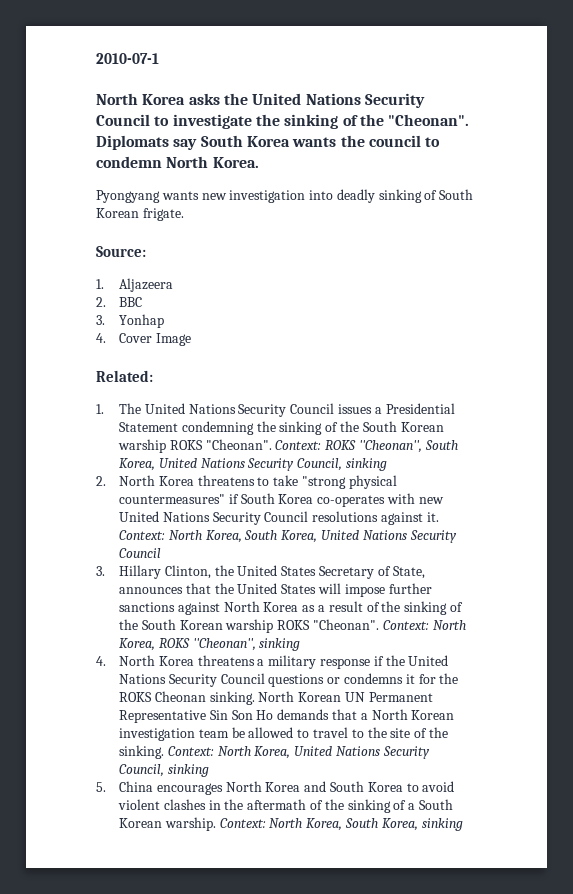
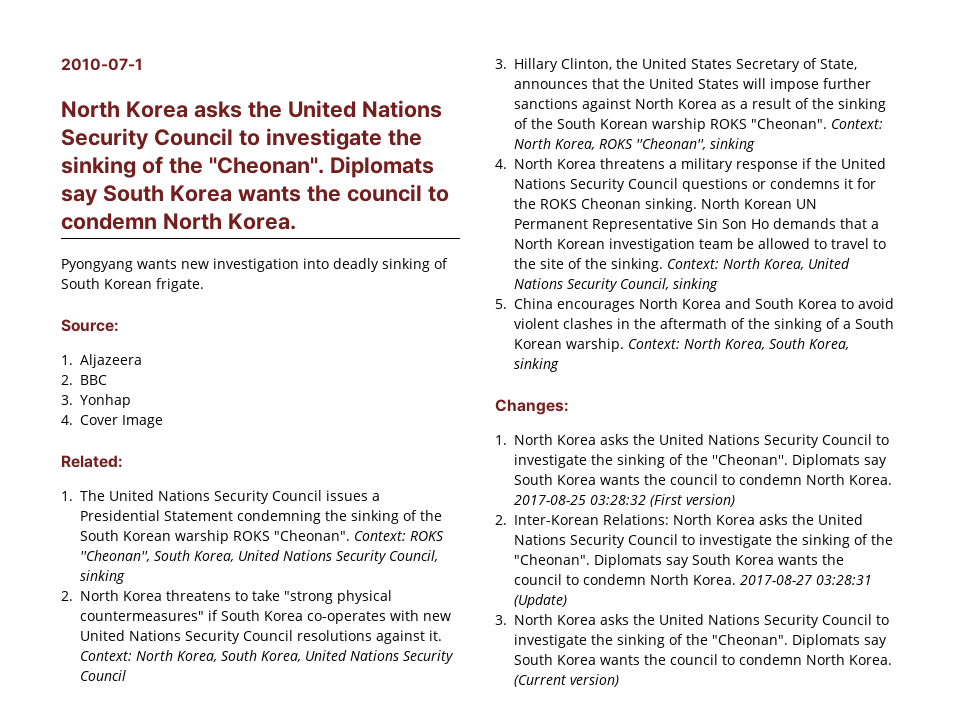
+ Changes:
+ 1. North Korea asks the United Nations Security Council to investigate the sinking of the ''Cheonan''. Diplomats say South Korea wants the council to condemn North Korea. 2017-08-25 03:28:32 (First version)
+ 2. Inter-Korean Relations: North Korea asks the United Nations Security Council to investigate the sinking of the "Cheonan". Diplomats say South Korea wants the council to condemn North Korea. 2017-08-27 03:28:31 (Update)
+ 3. North Korea asks the United Nations Security Council to investigate the sinking of the "Cheonan". Diplomats say South Korea wants the council to condemn North Korea. (Current version)

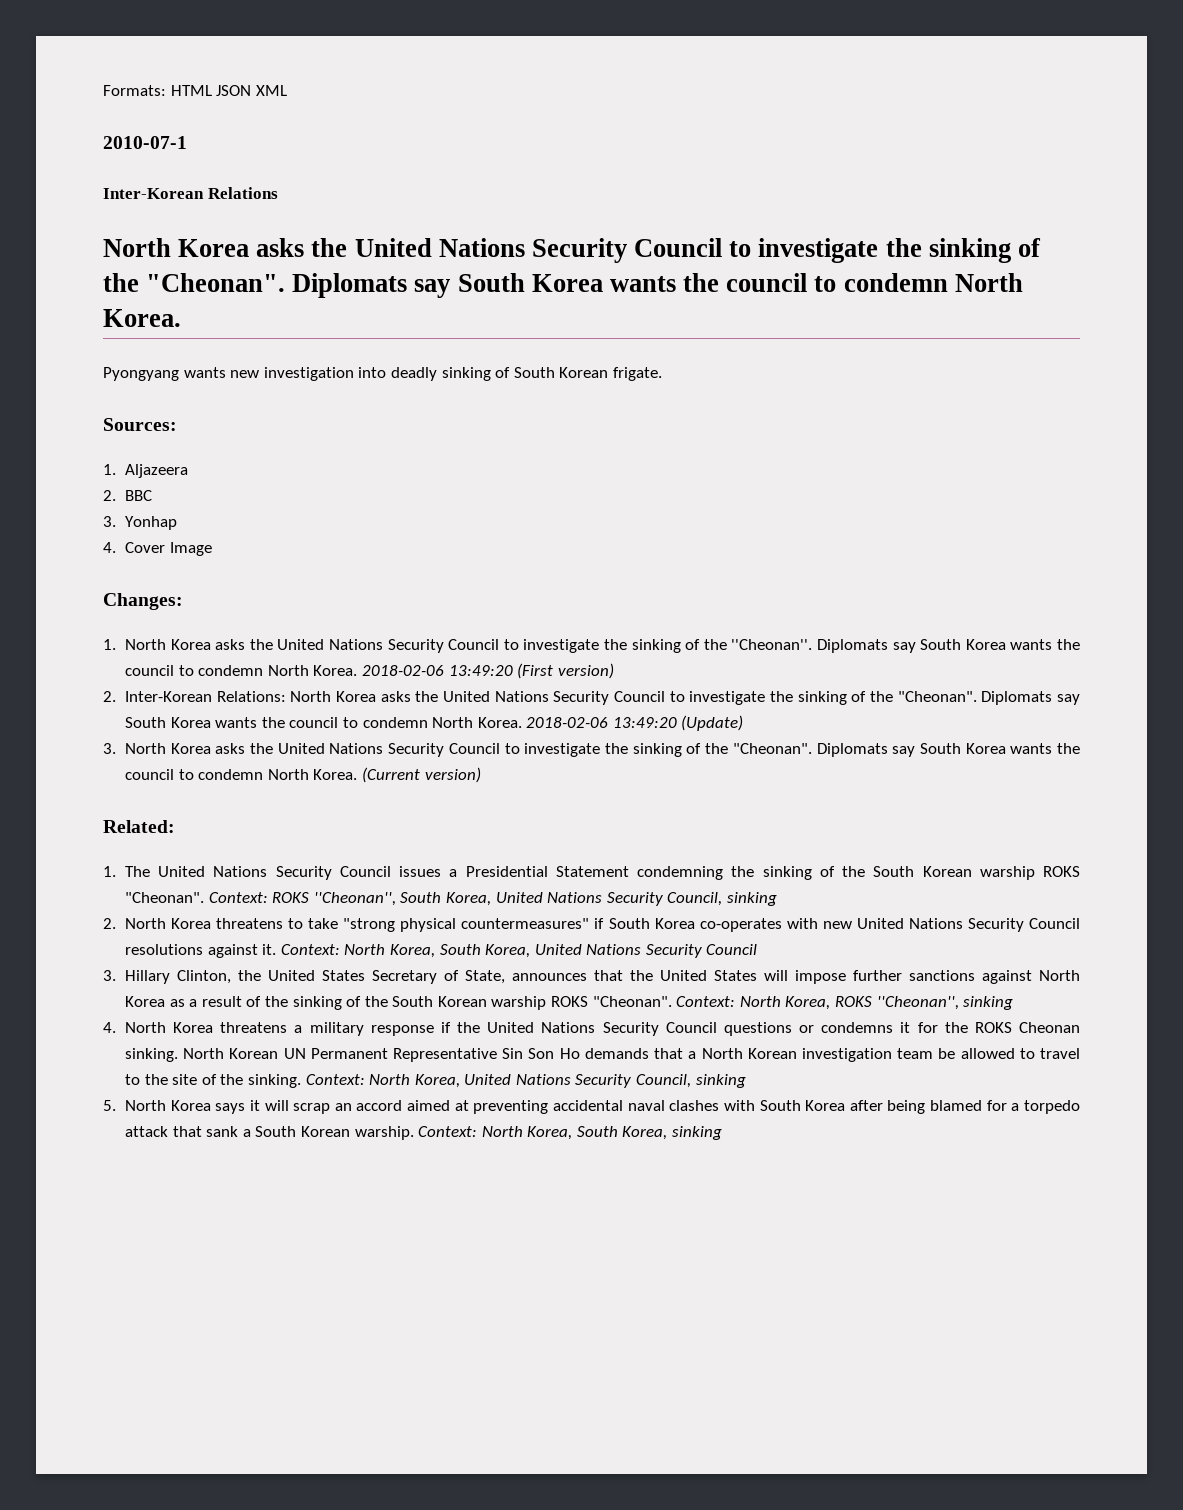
+ Formats: HTML JSON XML
+ Inter-Korean Relations
- Source:
+ Sources:
+ Changes:
+ 1. North Korea asks the United Nations Security Council to investigate the sinking of the ''Cheonan''. Diplomats say South Korea wants the council to condemn North Korea. 2018-02-06 13:49:20 (First version)
+ 2. Inter-Korean Relations: North Korea asks the United Nations Security Council to investigate the sinking of the "Cheonan". Diplomats say South Korea wants the council to condemn North Korea. 2018-02-06 13:49:20 (Update)
+ 3. North Korea asks the United Nations Security Council to investigate the sinking of the "Cheonan". Diplomats say South Korea wants the council to condemn North Korea. (Current version)
- 5. China encourages North Korea and South Korea to avoid violent clashes in the aftermath of the sinking of a South Korean warship.
+ 5. North Korea says it will scrap an accord aimed at preventing accidental naval clashes with South Korea after being blamed for a torpedo attack that sank a South Korean warship.
- Changes:
- 1. North Korea asks the United Nations Security Council to investigate the sinking of the ''Cheonan''. Diplomats say South Korea wants the council to condemn North Korea. 2017-08-25 03:28:32 (First version)
- 2. Inter-Korean Relations: North Korea asks the United Nations Security Council to investigate the sinking of the "Cheonan". Diplomats say South Korea wants the council to condemn North Korea. 2017-08-27 03:28:31 (Update)
- 3. North Korea asks the United Nations Security Council to investigate the sinking of the "Cheonan". Diplomats say South Korea wants the council to condemn North Korea. (Current version)

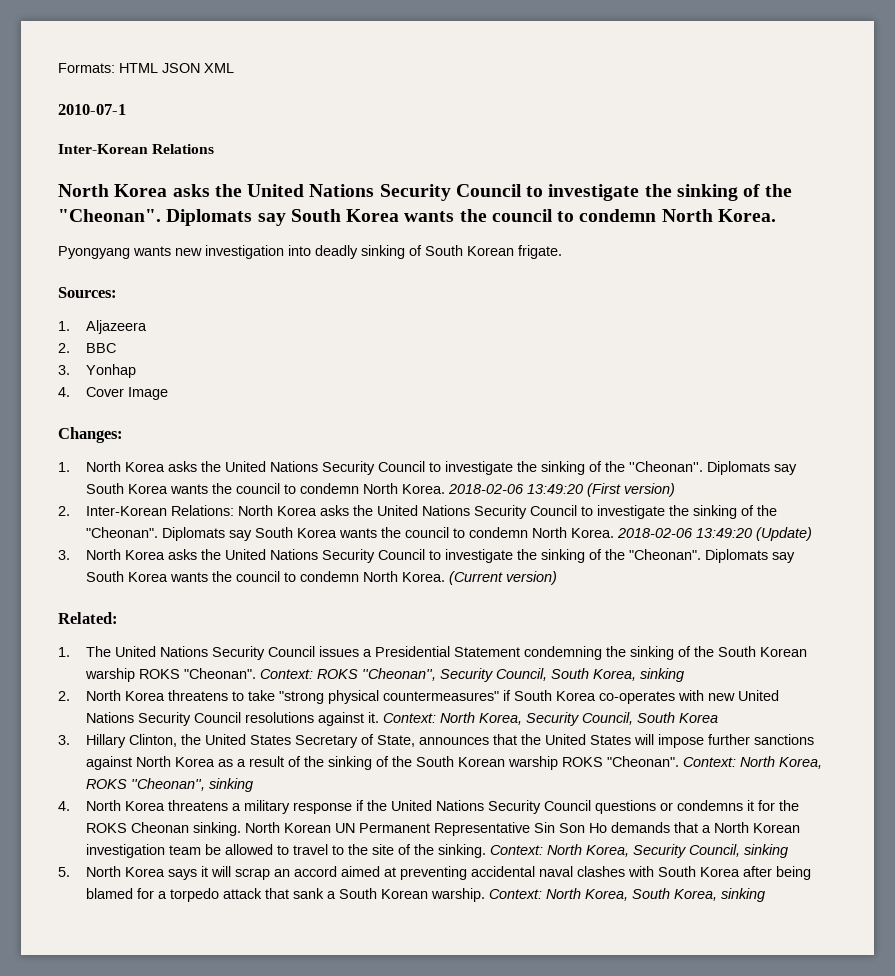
- Context: ROKS ''Cheonan'', South Korea, United Nations Security Council, sinking
+ Context: ROKS ''Cheonan'', Security Council, South Korea, sinking
- Context: North Korea, South Korea, United Nations Security Council
+ Context: North Korea, Security Council, South Korea
- Context: North Korea, United Nations Security Council, sinking
+ Context: North Korea, Security Council, sinking

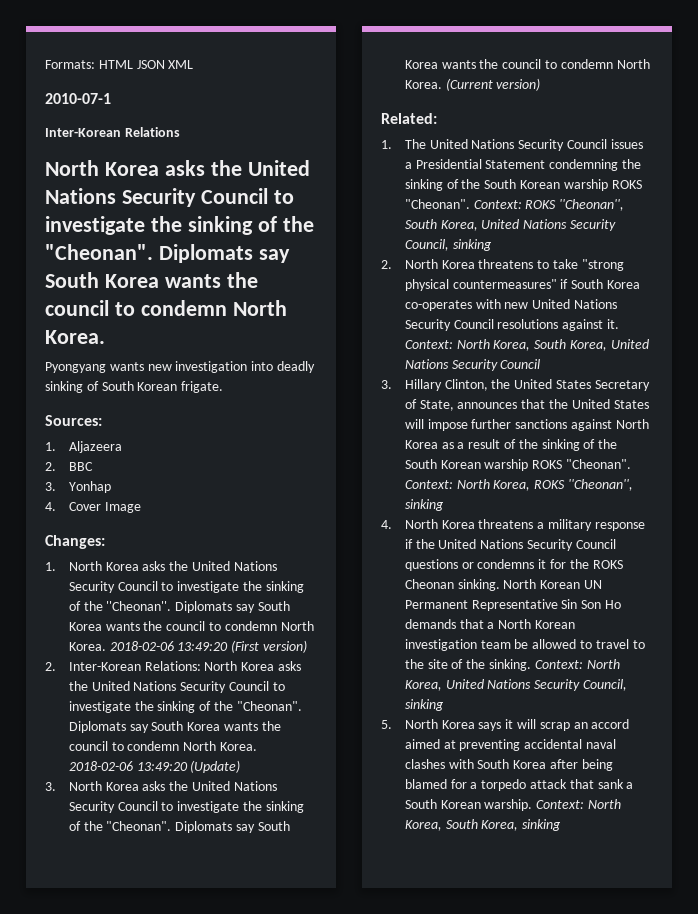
- Context: ROKS ''Cheonan'', Security Council, South Korea, sinking
+ Context: ROKS ''Cheonan'', South Korea, United Nations Security Council, sinking
- Context: North Korea, Security Council, South Korea
+ Context: North Korea, South Korea, United Nations Security Council
- Context: North Korea, Security Council, sinking
+ Context: North Korea, United Nations Security Council, sinking

